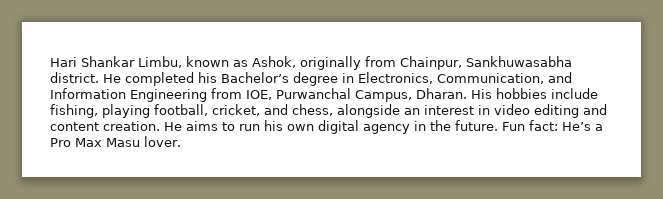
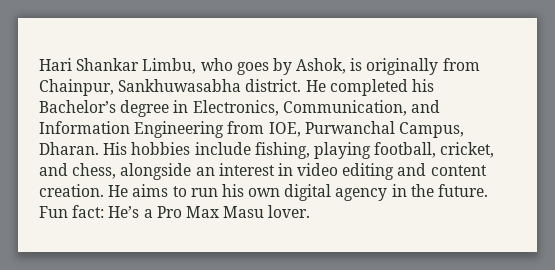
- Hari Shankar Limbu, known as Ashok, originally from Chainpur, Sankhuwasabha district.
+ Hari Shankar Limbu, who goes by Ashok, is originally from Chainpur, Sankhuwasabha district.

